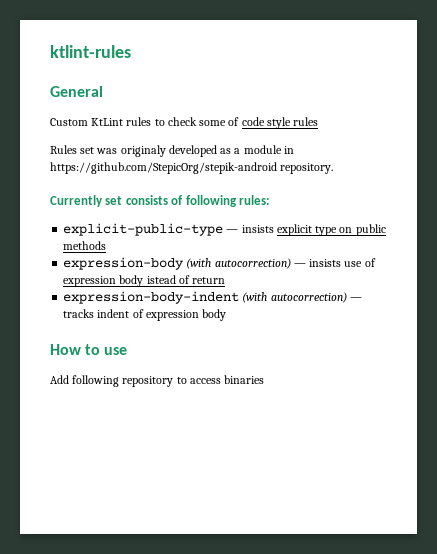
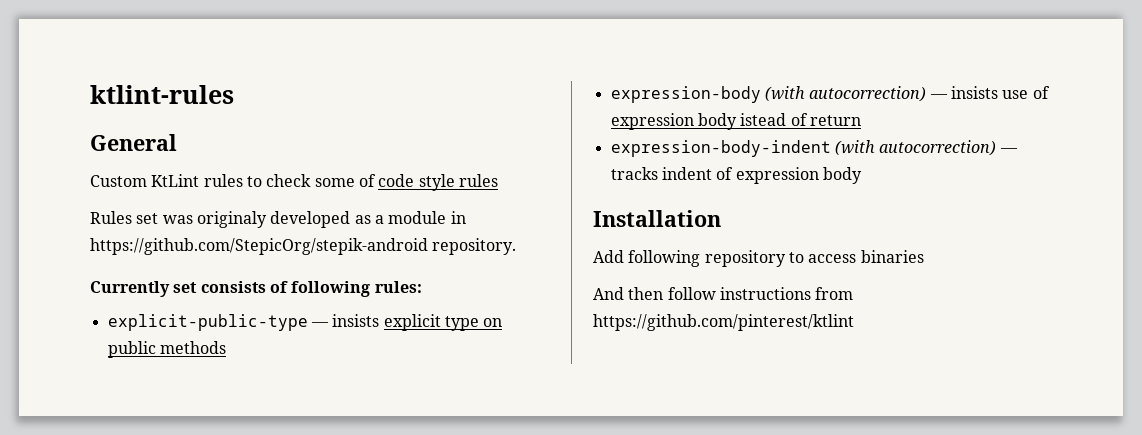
- How to use
+ Installation
+ And then follow instructions from https://github.com/pinterest/ktlint

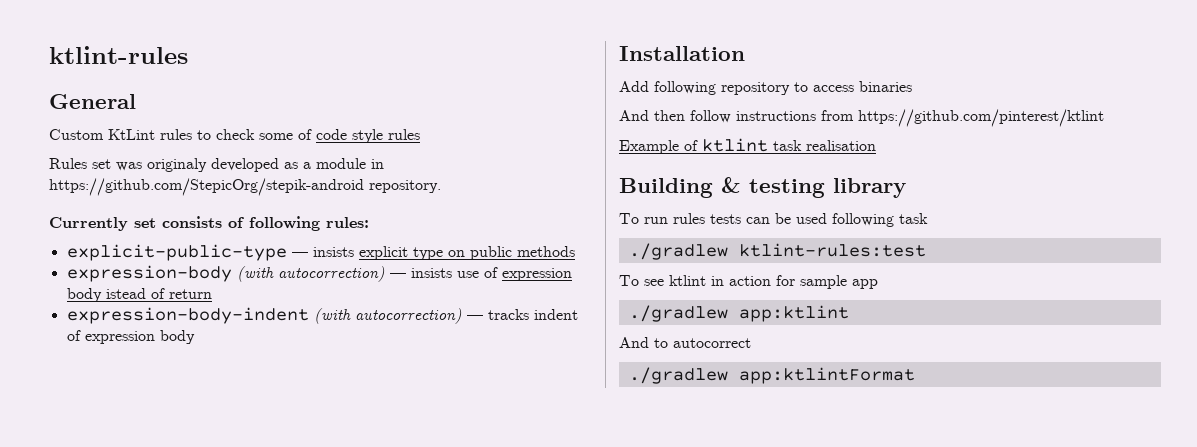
+ Example of ktlint task realisation
+ Building & testing library
+ To run rules tests can be used following task
+ ./gradlew ktlint-rules:test
+ To see ktlint in action for sample app
+ ./gradlew app:ktlint
+ And to autocorrect
+ ./gradlew app:ktlintFormat

